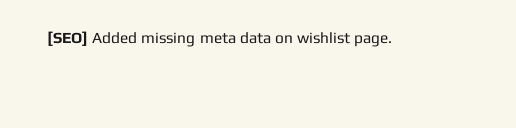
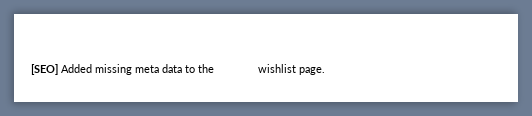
- [SEO] Added missing meta data on wishlist page.
+ [SEO] Added missing meta data to the wishlist page.

